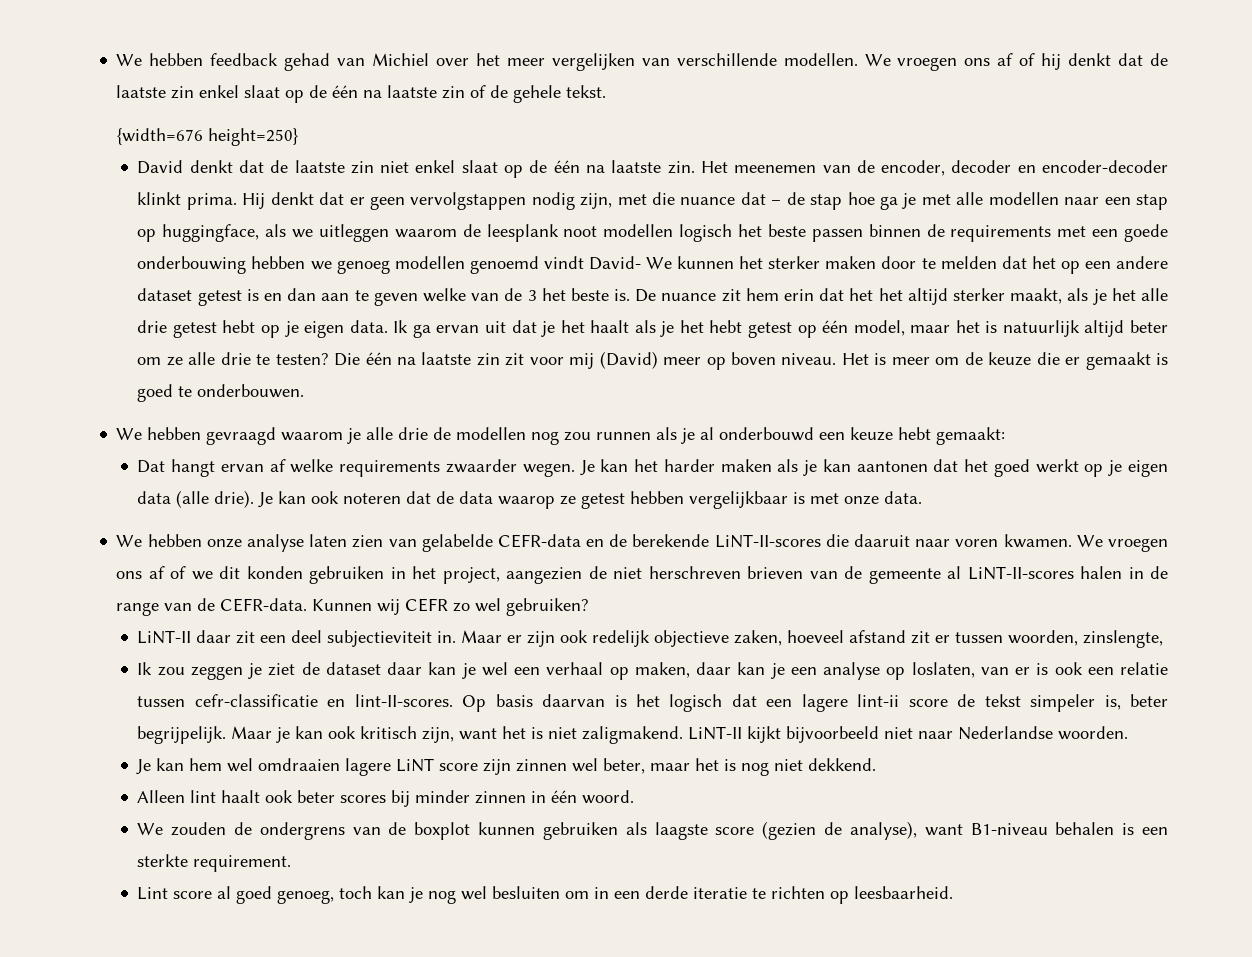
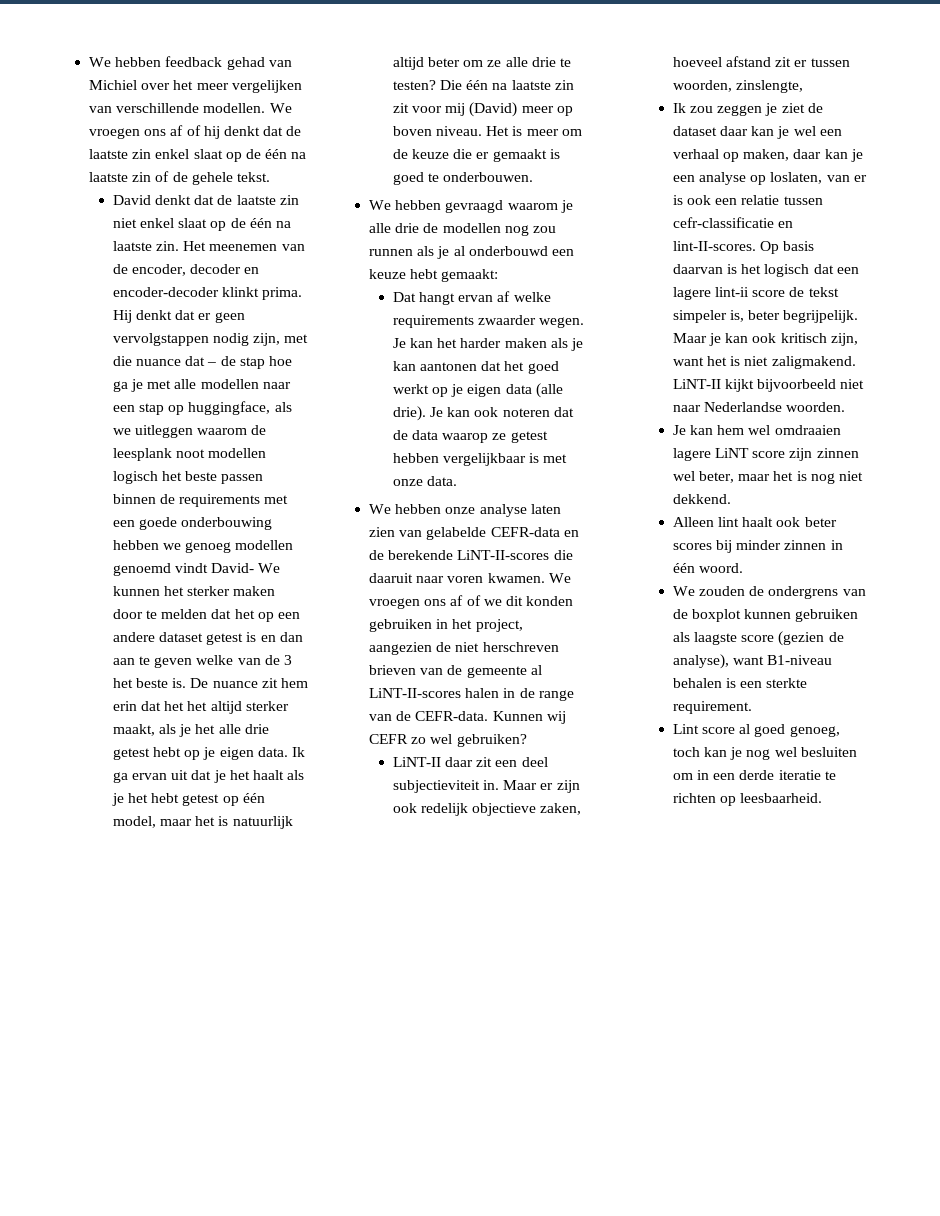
- {width=676 height=250}

